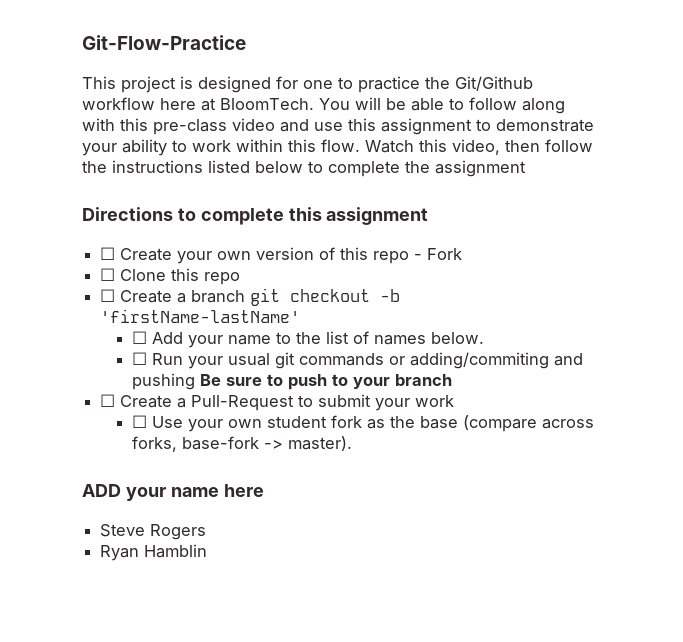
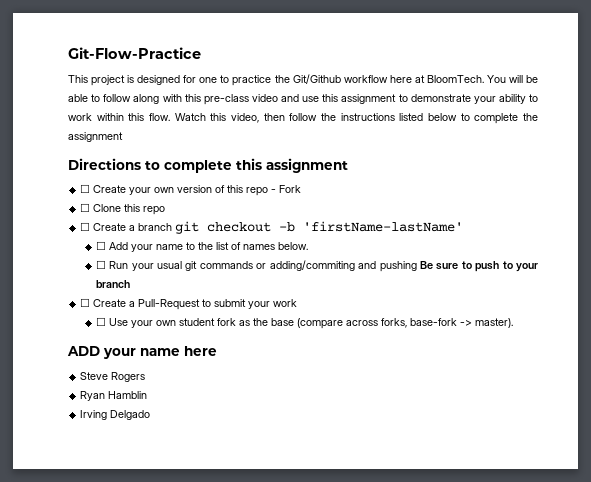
+ Irving Delgado

